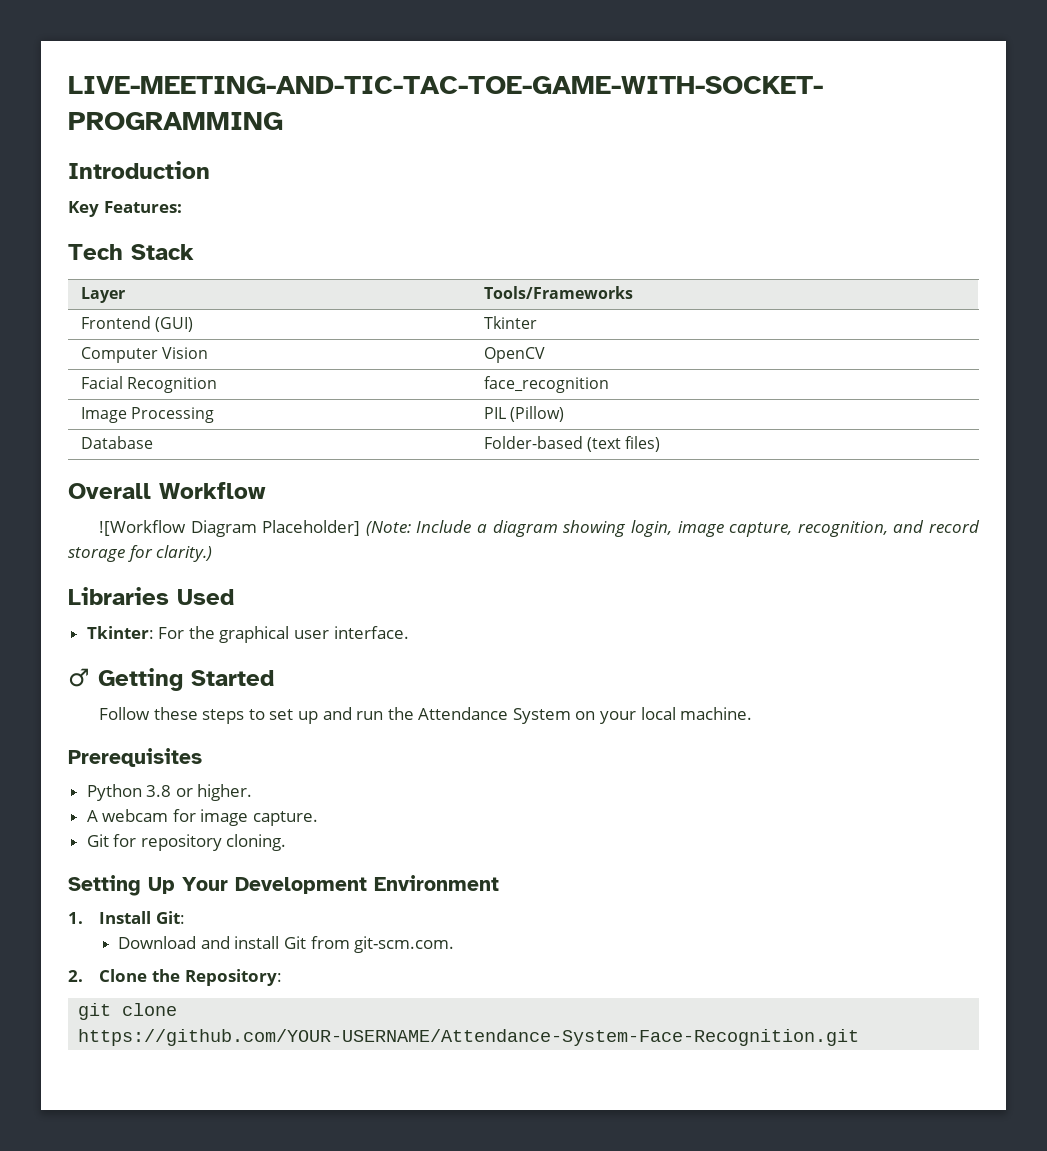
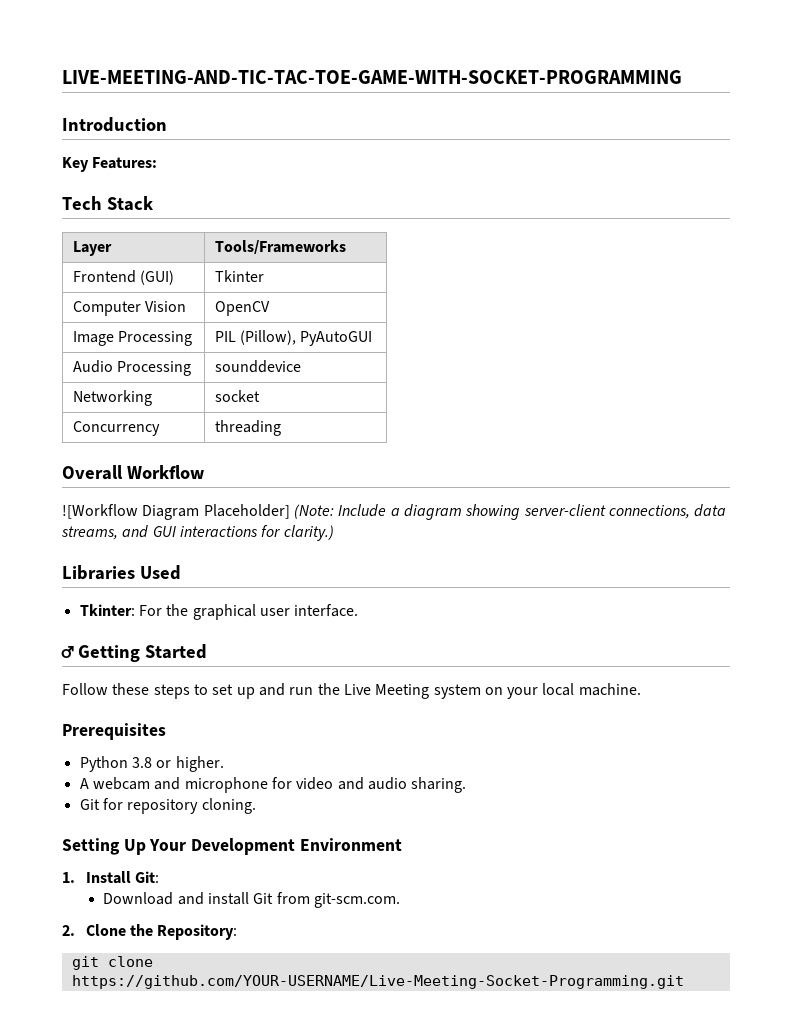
- Facial Recognition | face_recognition
- Image Processing | PIL (Pillow)
- Database | Folder-based (text files)
+ Image Processing | PIL (Pillow), PyAutoGUI
+ Audio Processing | sounddevice
+ Networking | socket
+ Concurrency | threading
- ![Workflow Diagram Placeholder] (Note: Include a diagram showing login, image capture, recognition, and record storage for clarity.)
+ ![Workflow Diagram Placeholder] (Note: Include a diagram showing server-client connections, data streams, and GUI interactions for clarity.)
- Follow these steps to set up and run the Attendance System on your local machine.
+ Follow these steps to set up and run the Live Meeting system on your local machine.
- A webcam for image capture.
+ A webcam and microphone for video and audio sharing.
- git clone https://github.com/YOUR-USERNAME/Attendance-System-Face-Recognition.git
+ git clone https://github.com/YOUR-USERNAME/Live-Meeting-Socket-Programming.git

